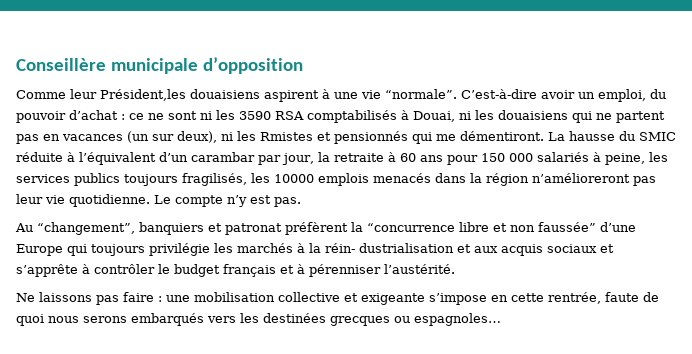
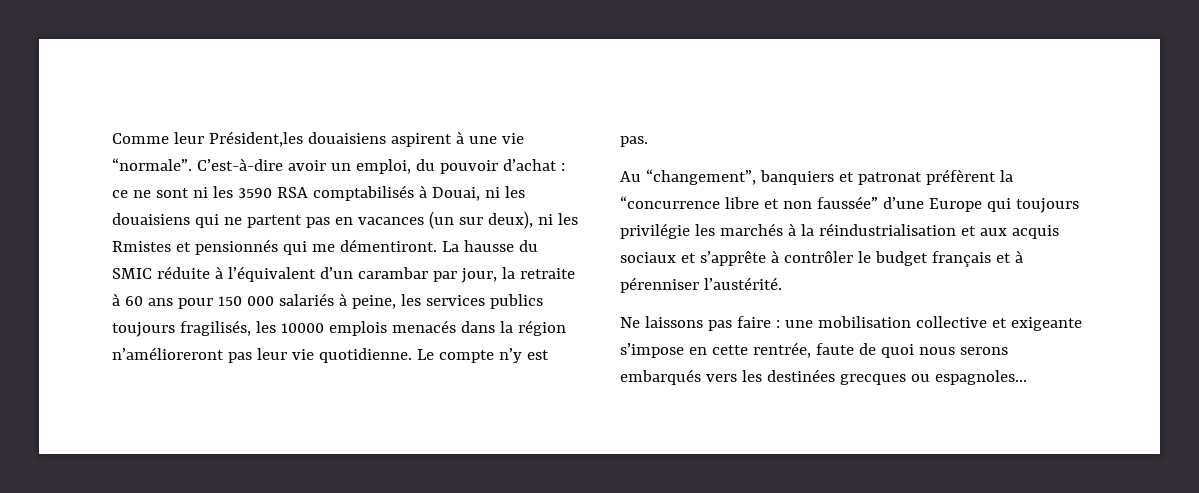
- Conseillère municipale d’opposition
- Au “changement”, banquiers et patronat préfèrent la “concurrence libre et non faussée” d’une Europe qui toujours privilégie les marchés à la réin- dustrialisation et aux acquis sociaux et s’apprête à contrôler le budget français et à pérenniser l’austérité.
+ Au “changement”, banquiers et patronat préfèrent la “concurrence libre et non faussée” d’une Europe qui toujours privilégie les marchés à la réindustrialisation et aux acquis sociaux et s’apprête à contrôler le budget français et à pérenniser l’austérité.

